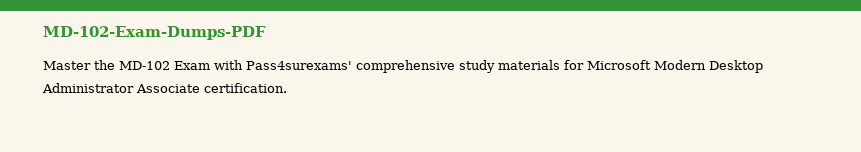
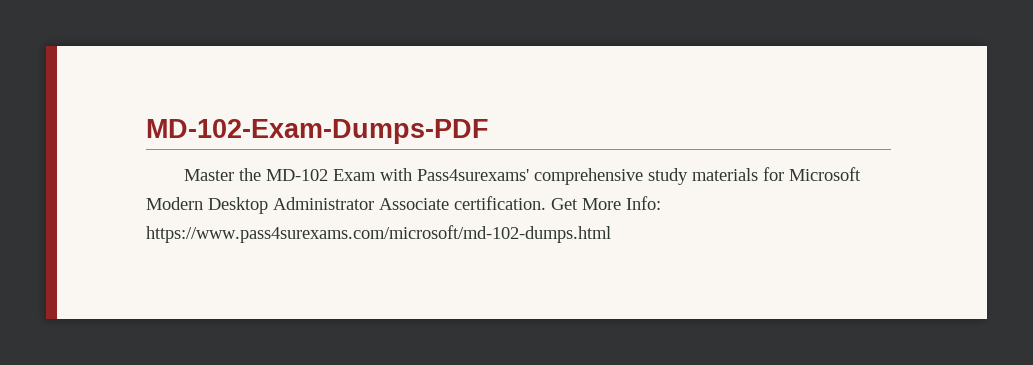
+ Get More Info: https://www.pass4surexams.com/microsoft/md-102-dumps.html

